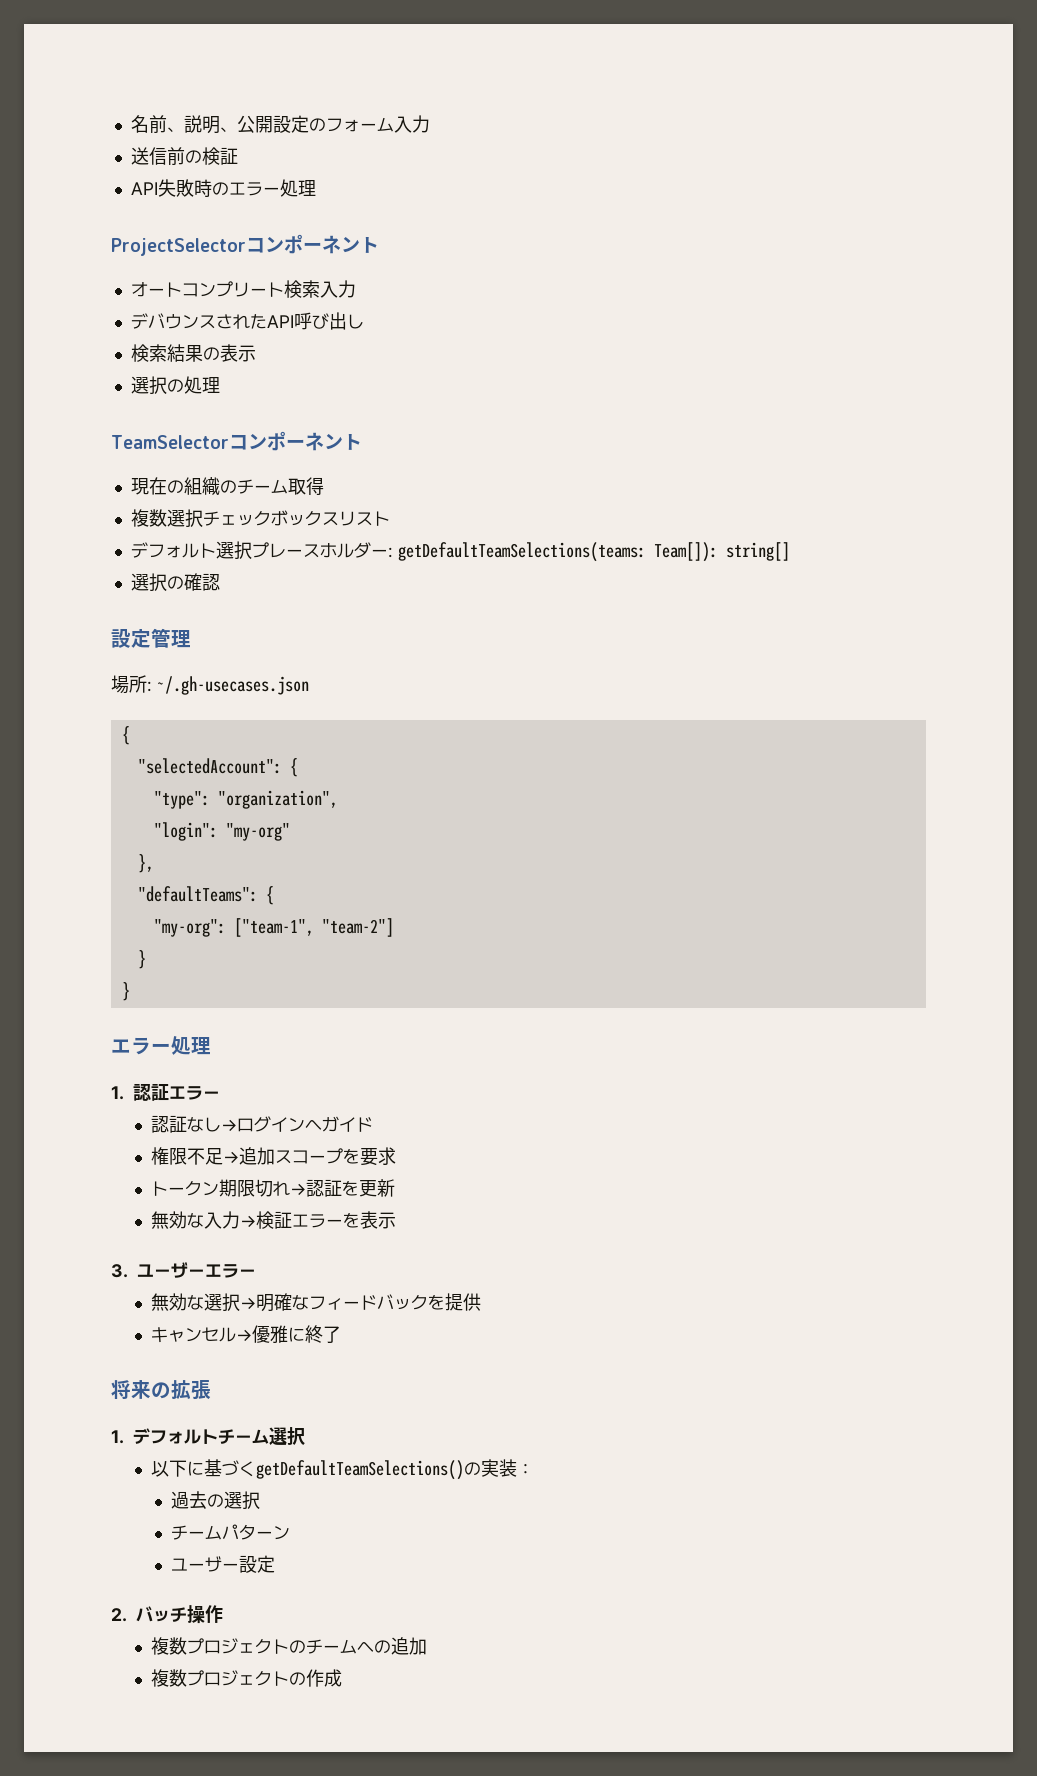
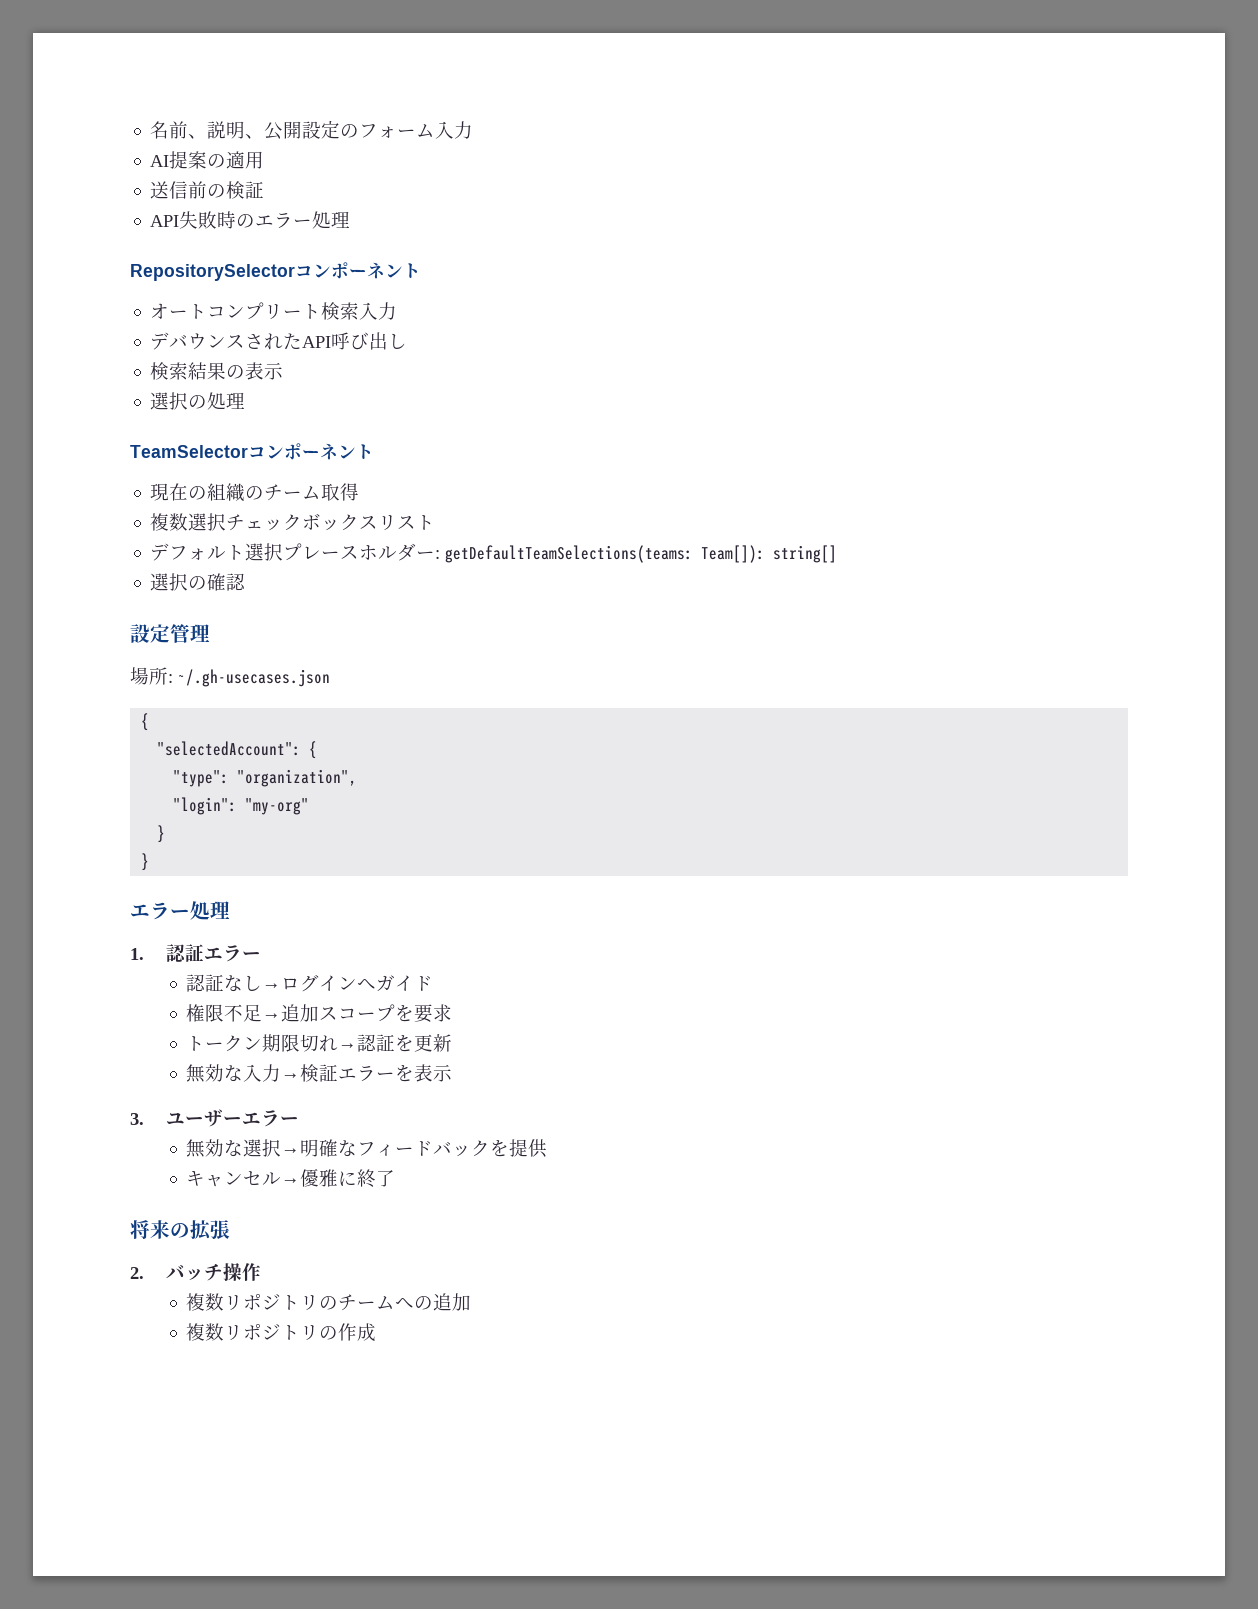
+ AI提案の適用
- ProjectSelectorコンポーネント
+ RepositorySelectorコンポーネント
- },
- "defaultTeams": {
- "my-org": ["team-1", "team-2"]
- 1.デフォルトチーム選択
- 以下に基づくgetDefaultTeamSelections()の実装：
- 過去の選択
- チームパターン
- ユーザー設定
- 複数プロジェクトのチームへの追加
+ 複数リポジトリのチームへの追加
- 複数プロジェクトの作成
+ 複数リポジトリの作成

